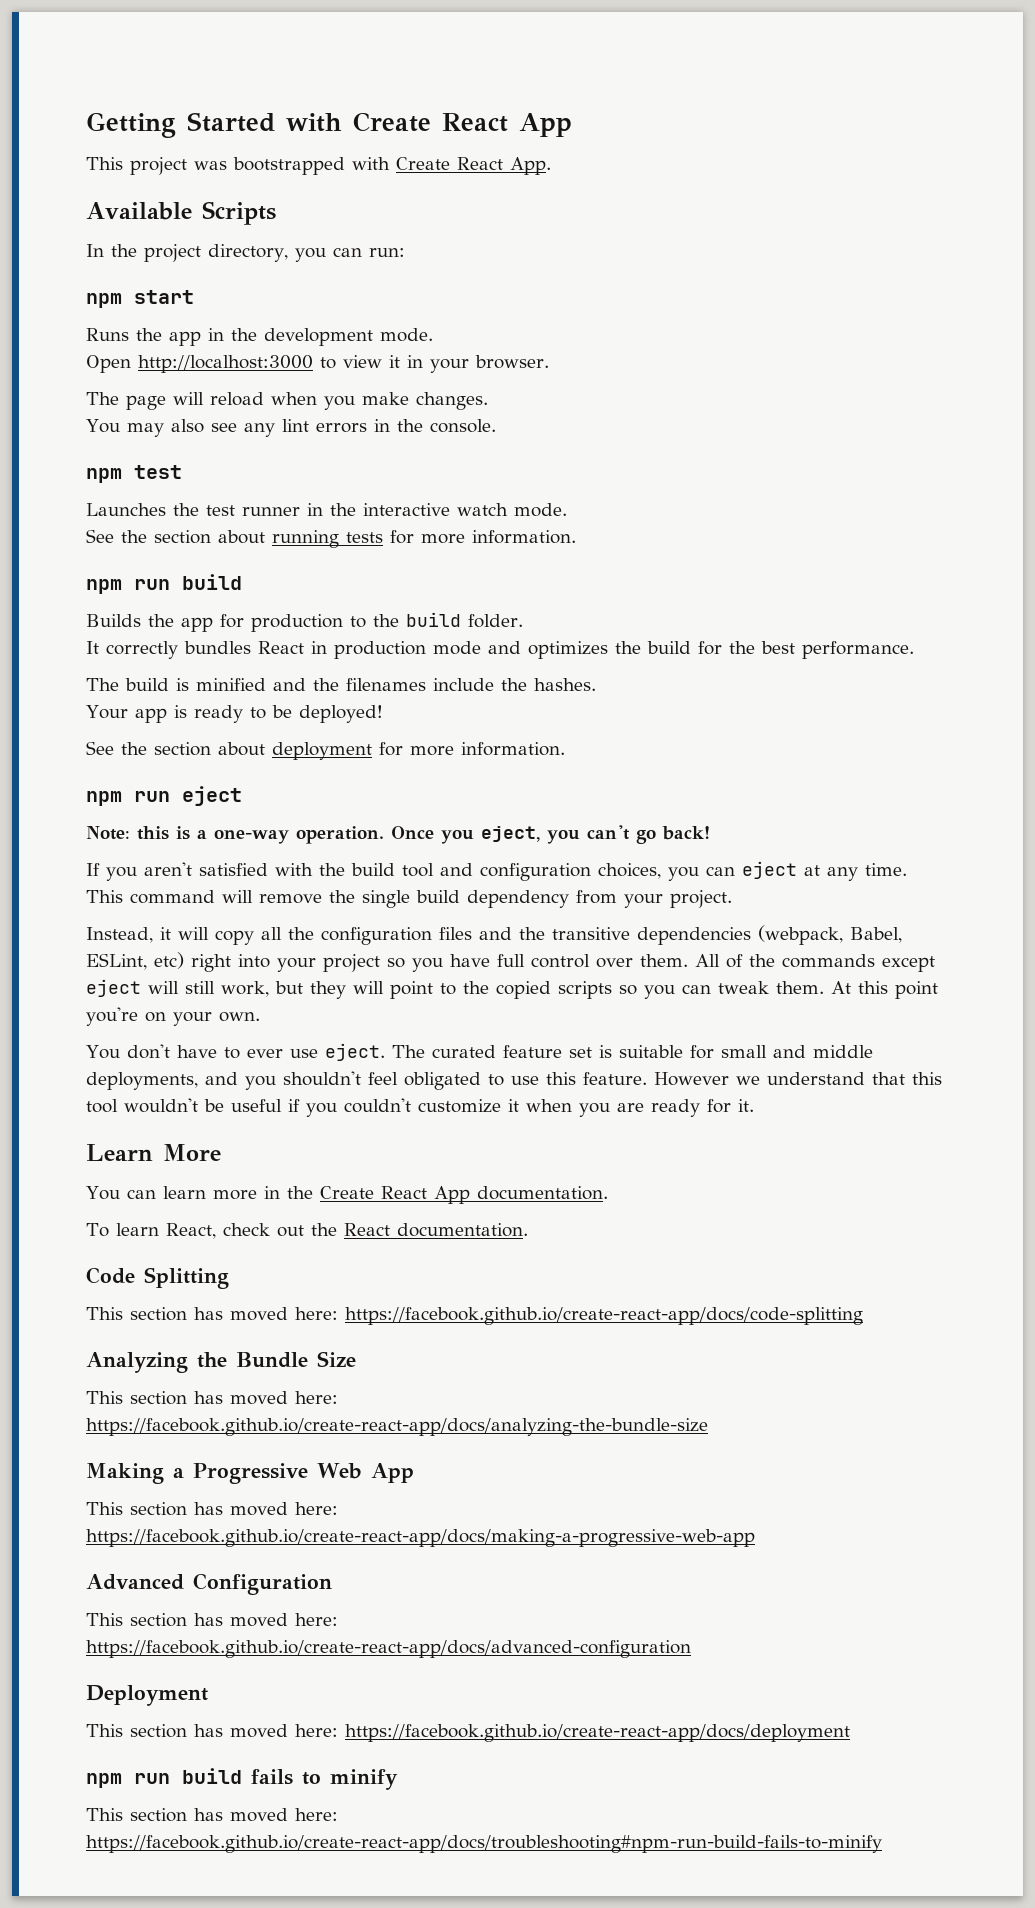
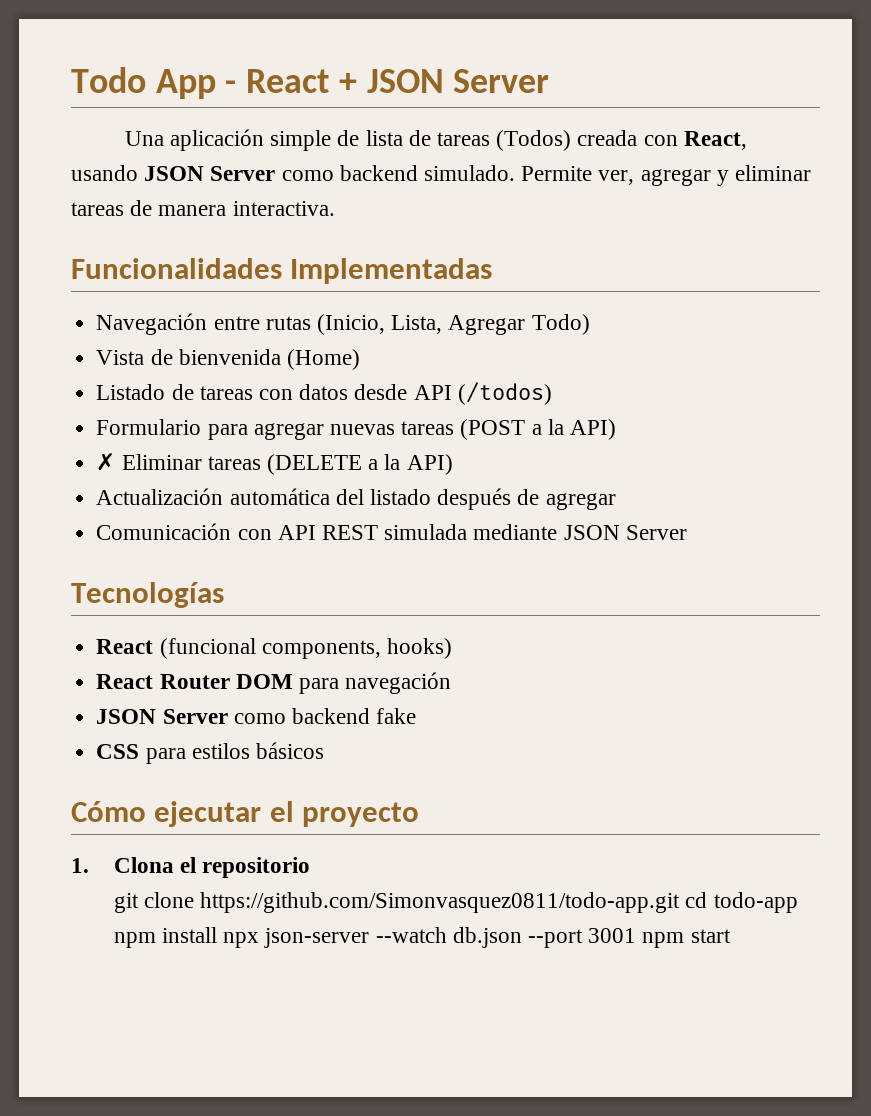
- Getting Started with Create React App
- This project was bootstrapped with Create React App.
- Available Scripts
- In the project directory, you can run:
- npm start
- Runs the app in the development mode.
- Open http://localhost:3000 to view it in your browser.
- The page will reload when you make changes.
- You may also see any lint errors in the console.
- npm test
- Launches the test runner in the interactive watch mode.
- See the section about running tests for more information.
- npm run build
- Builds the app for production to the build folder.
- It correctly bundles React in production mode and optimizes the build for the best performance.
- The build is minified and the filenames include the hashes.
- Your app is ready to be deployed!
- See the section about deployment for more information.
- npm run eject
- Note: this is a one-way operation. Once you eject, you can't go back!
- If you aren't satisfied with the build tool and configuration choices, you can eject at any time. This command will remove the single build dependency from your project.
- Instead, it will copy all the configuration files and the transitive dependencies (webpack, Babel, ESLint, etc) right into your project so you have full control over them. All of the commands except eject will still work, but they will point to the copied scripts so you can tweak them. At this point you're on your own.
- You don't have to ever use eject. The curated feature set is suitable for small and middle deployments, and you shouldn't feel obligated to use this feature. However we understand that this tool wouldn't be useful if you couldn't customize it when you are ready for it.
- Learn More
- You can learn more in the Create React App documentation.
- To learn React, check out the React documentation.
- Code Splitting
- This section has moved here: https://facebook.github.io/create-react-app/docs/code-splitting
- Analyzing the Bundle Size
- This section has moved here: https://facebook.github.io/create-react-app/docs/analyzing-the-bundle-size
- Making a Progressive Web App
- This section has moved here: https://facebook.github.io/create-react-app/docs/making-a-progressive-web-app
- Advanced Configuration
- This section has moved here: https://facebook.github.io/create-react-app/docs/advanced-configuration
- Deployment
- This section has moved here: https://facebook.github.io/create-react-app/docs/deployment
- npm run build fails to minify
- This section has moved here: https://facebook.github.io/create-react-app/docs/troubleshooting#npm-run-build-fails-to-minify
+ Todo App - React + JSON Server
+ Una aplicación simple de lista de tareas (Todos) creada con React, usando JSON Server como backend simulado. Permite ver, agregar y eliminar tareas de manera interactiva.
+ Funcionalidades Implementadas
+ Navegación entre rutas (Inicio, Lista, Agregar Todo)
+ Vista de bienvenida (Home)
+ Listado de tareas con datos desde API (/todos)
+ Formulario para agregar nuevas tareas (POST a la API)
+ ✗ Eliminar tareas (DELETE a la API)
+ Actualización automática del listado después de agregar
+ Comunicación con API REST simulada mediante JSON Server
+ Tecnologías
+ React (funcional components, hooks)
+ React Router DOM para navegación
+ JSON Server como backend fake
+ CSS para estilos básicos
+ Cómo ejecutar el proyecto
+ 1. Clona el repositorio
+ git clone https://github.com/Simonvasquez0811/todo-app.git cd todo-app npm install npx json-server --watch db.json --port 3001 npm start

